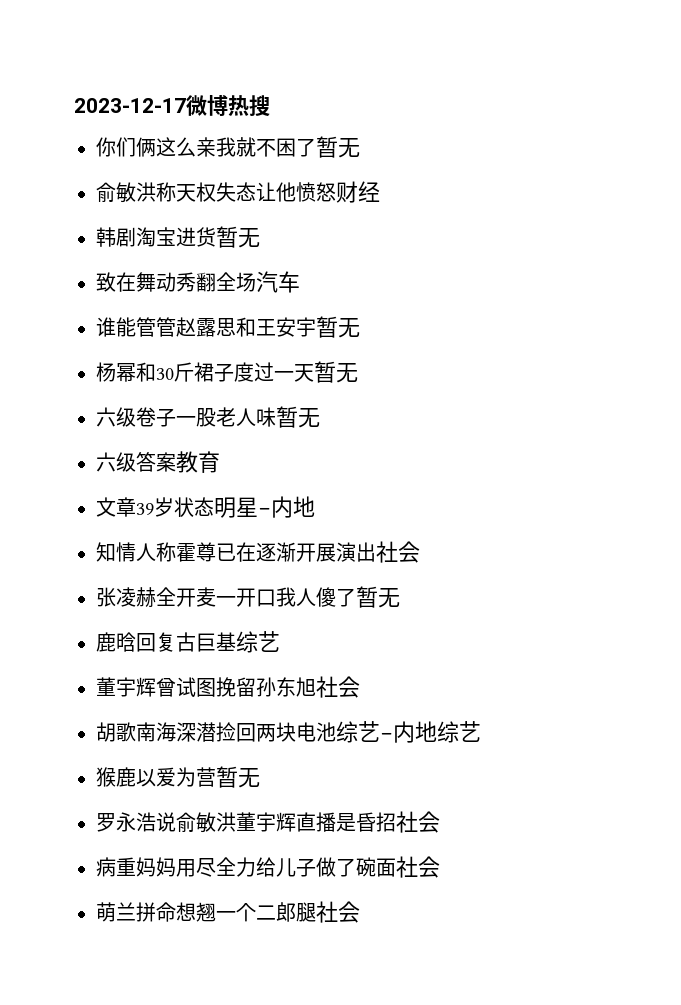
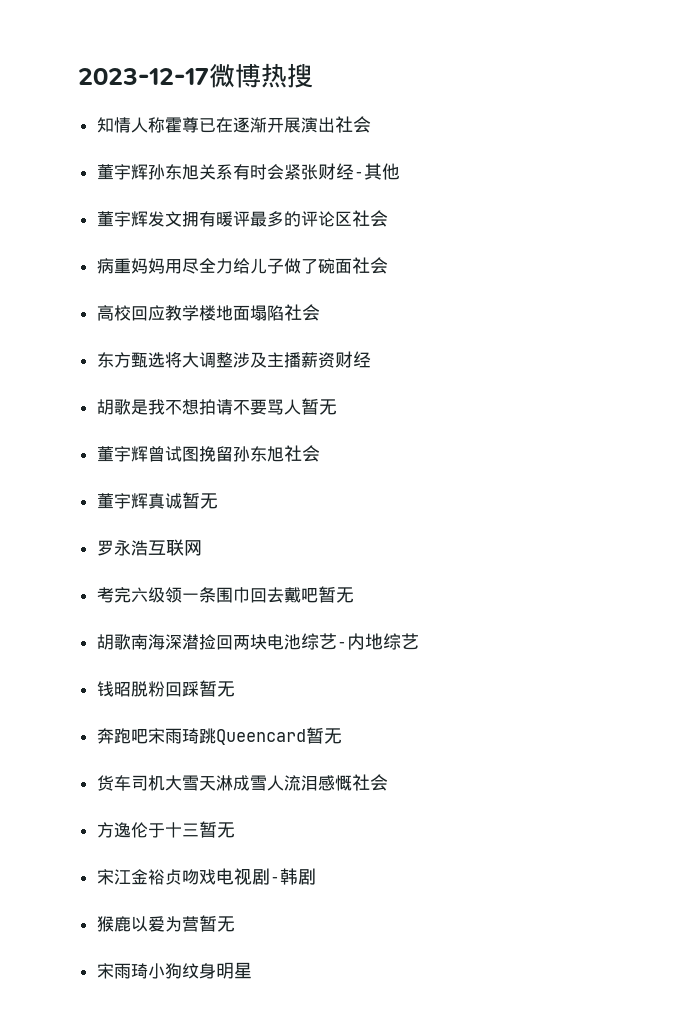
- 你们俩这么亲我就不困了暂无
- 俞敏洪称天权失态让他愤怒财经
- 韩剧淘宝进货暂无
- 致在舞动秀翻全场汽车
- 谁能管管赵露思和王安宇暂无
- 杨幂和30斤裙子度过一天暂无
- 六级卷子一股老人味暂无
- 六级答案教育
- 文章39岁状态明星-内地
- 张凌赫全开麦一开口我人傻了暂无
- 鹿晗回复古巨基综艺
+ 董宇辉孙东旭关系有时会紧张财经-其他
+ 董宇辉发文拥有暖评最多的评论区社会
+ 病重妈妈用尽全力给儿子做了碗面社会
+ 高校回应教学楼地面塌陷社会
+ 东方甄选将大调整涉及主播薪资财经
+ 胡歌是我不想拍请不要骂人暂无
+ 董宇辉真诚暂无
+ 罗永浩互联网
+ 考完六级领一条围巾回去戴吧暂无
+ 钱昭脱粉回踩暂无
+ 奔跑吧宋雨琦跳Queencard暂无
+ 货车司机大雪天淋成雪人流泪感慨社会
+ 方逸伦于十三暂无
+ 宋江金裕贞吻戏电视剧-韩剧
  猴鹿以爱为营暂无
- 罗永浩说俞敏洪董宇辉直播是昏招社会
- 病重妈妈用尽全力给儿子做了碗面社会
- 萌兰拼命想翘一个二郎腿社会
+ 宋雨琦小狗纹身明星

